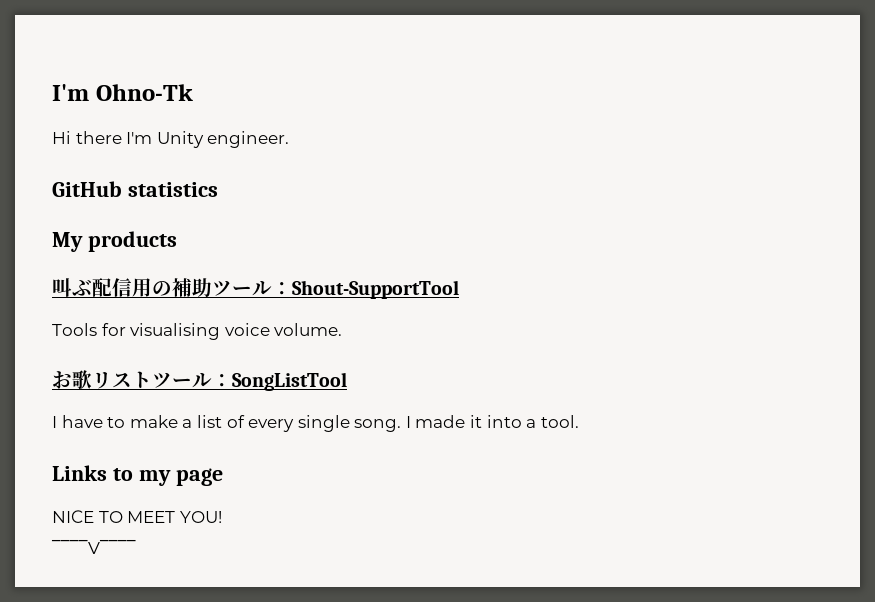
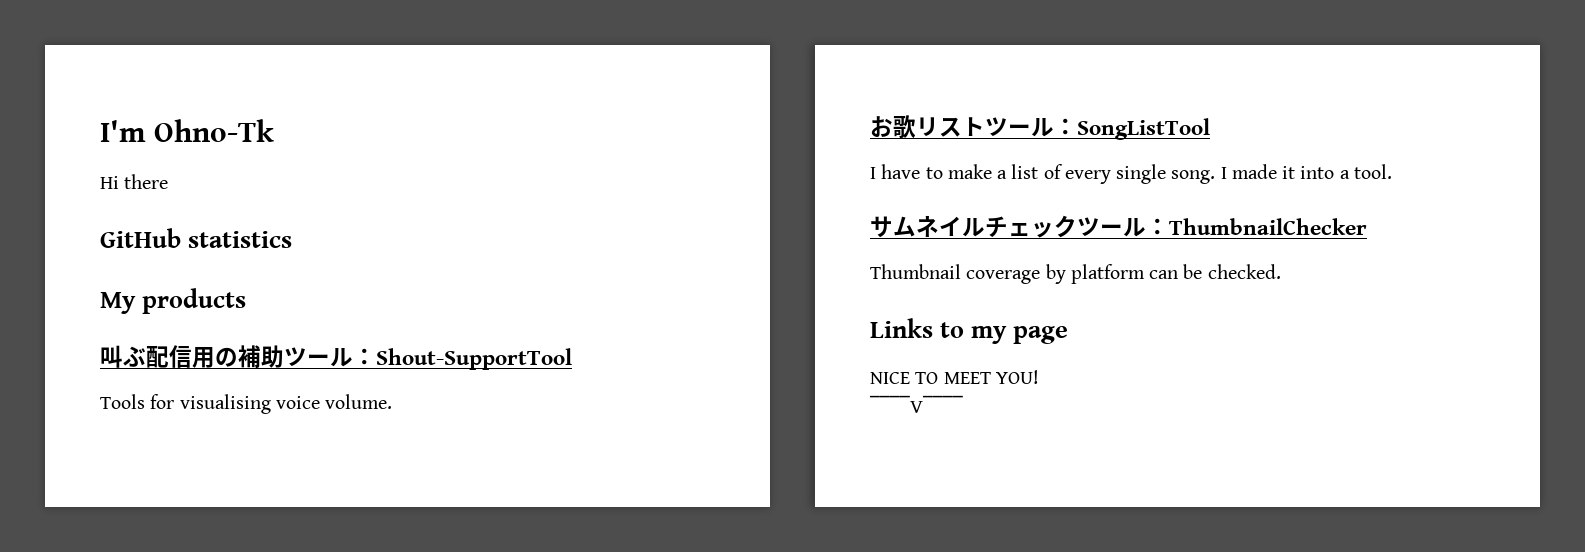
- Hi there I'm Unity engineer.
+ Hi there
+ サムネイルチェックツール：ThumbnailChecker
+ Thumbnail coverage by platform can be checked.

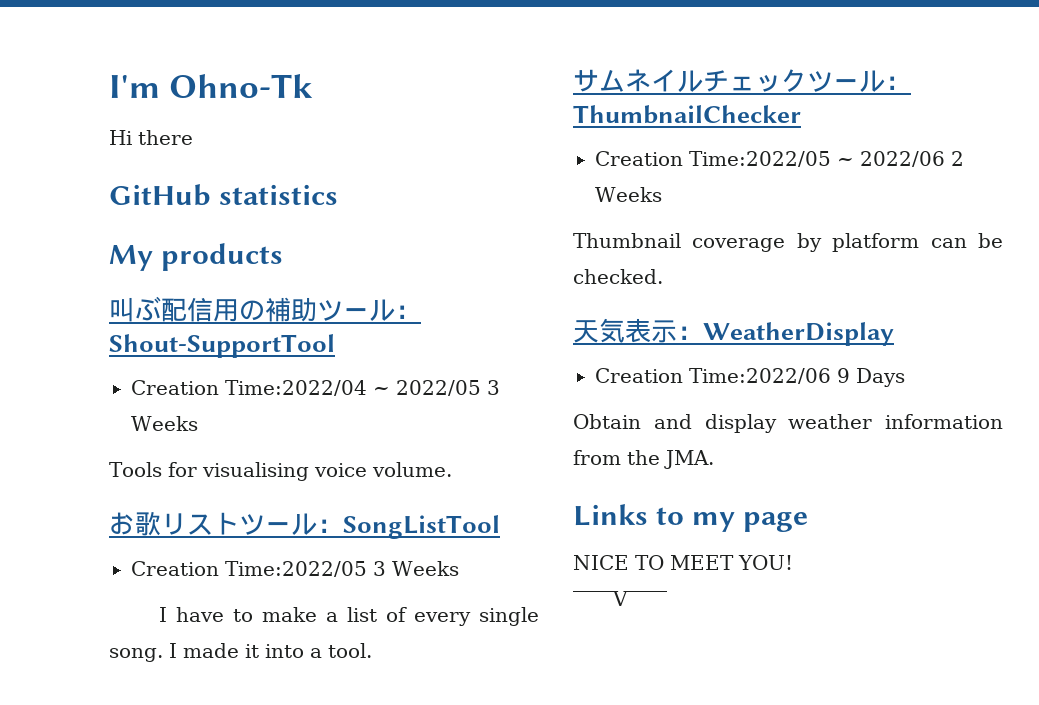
+ Creation Time:2022/04 ~ 2022/05 3 Weeks
+ Creation Time:2022/05 3 Weeks
+ Creation Time:2022/05 ~ 2022/06 2 Weeks
+ 天気表示：WeatherDisplay
+ Creation Time:2022/06 9 Days
+ Obtain and display weather information from the JMA.

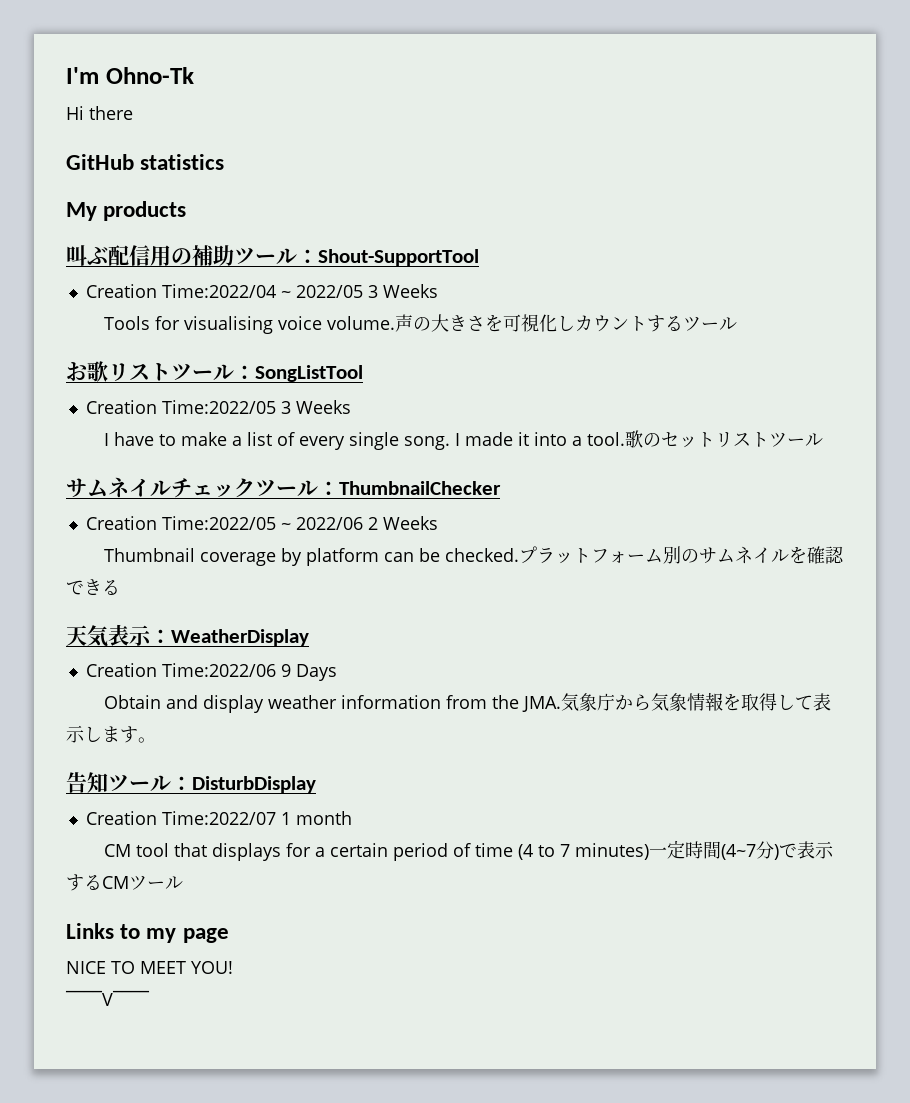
+ 声の大きさを可視化しカウントするツール
+ 歌のセットリストツール
+ プラットフォーム別のサムネイルを確認できる
- Obtain and display weather information from the JMA.
+ Obtain and display weather information from the JMA.気象庁から気象情報を取得して表示します。
+ 告知ツール：DisturbDisplay
+ Creation Time:2022/07 1 month
+ CM tool that displays for a certain period of time (4 to 7 minutes)一定時間(4~7分)で表示するCMツール

